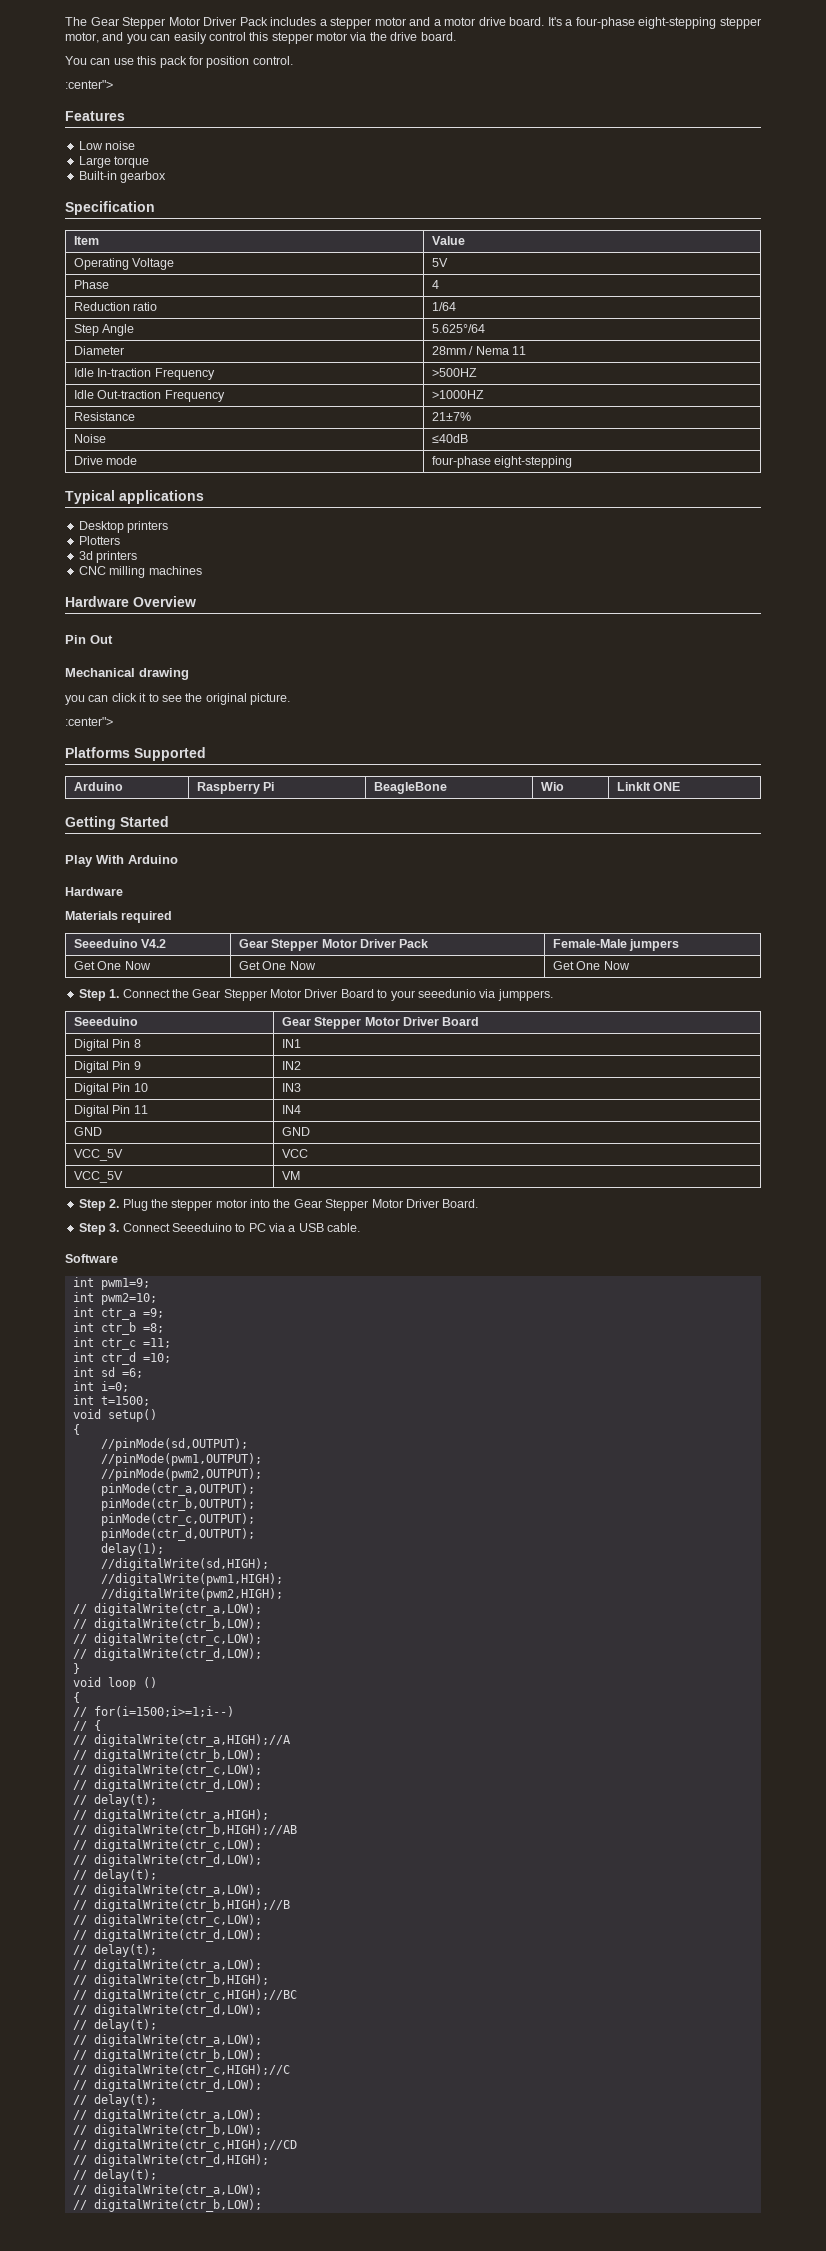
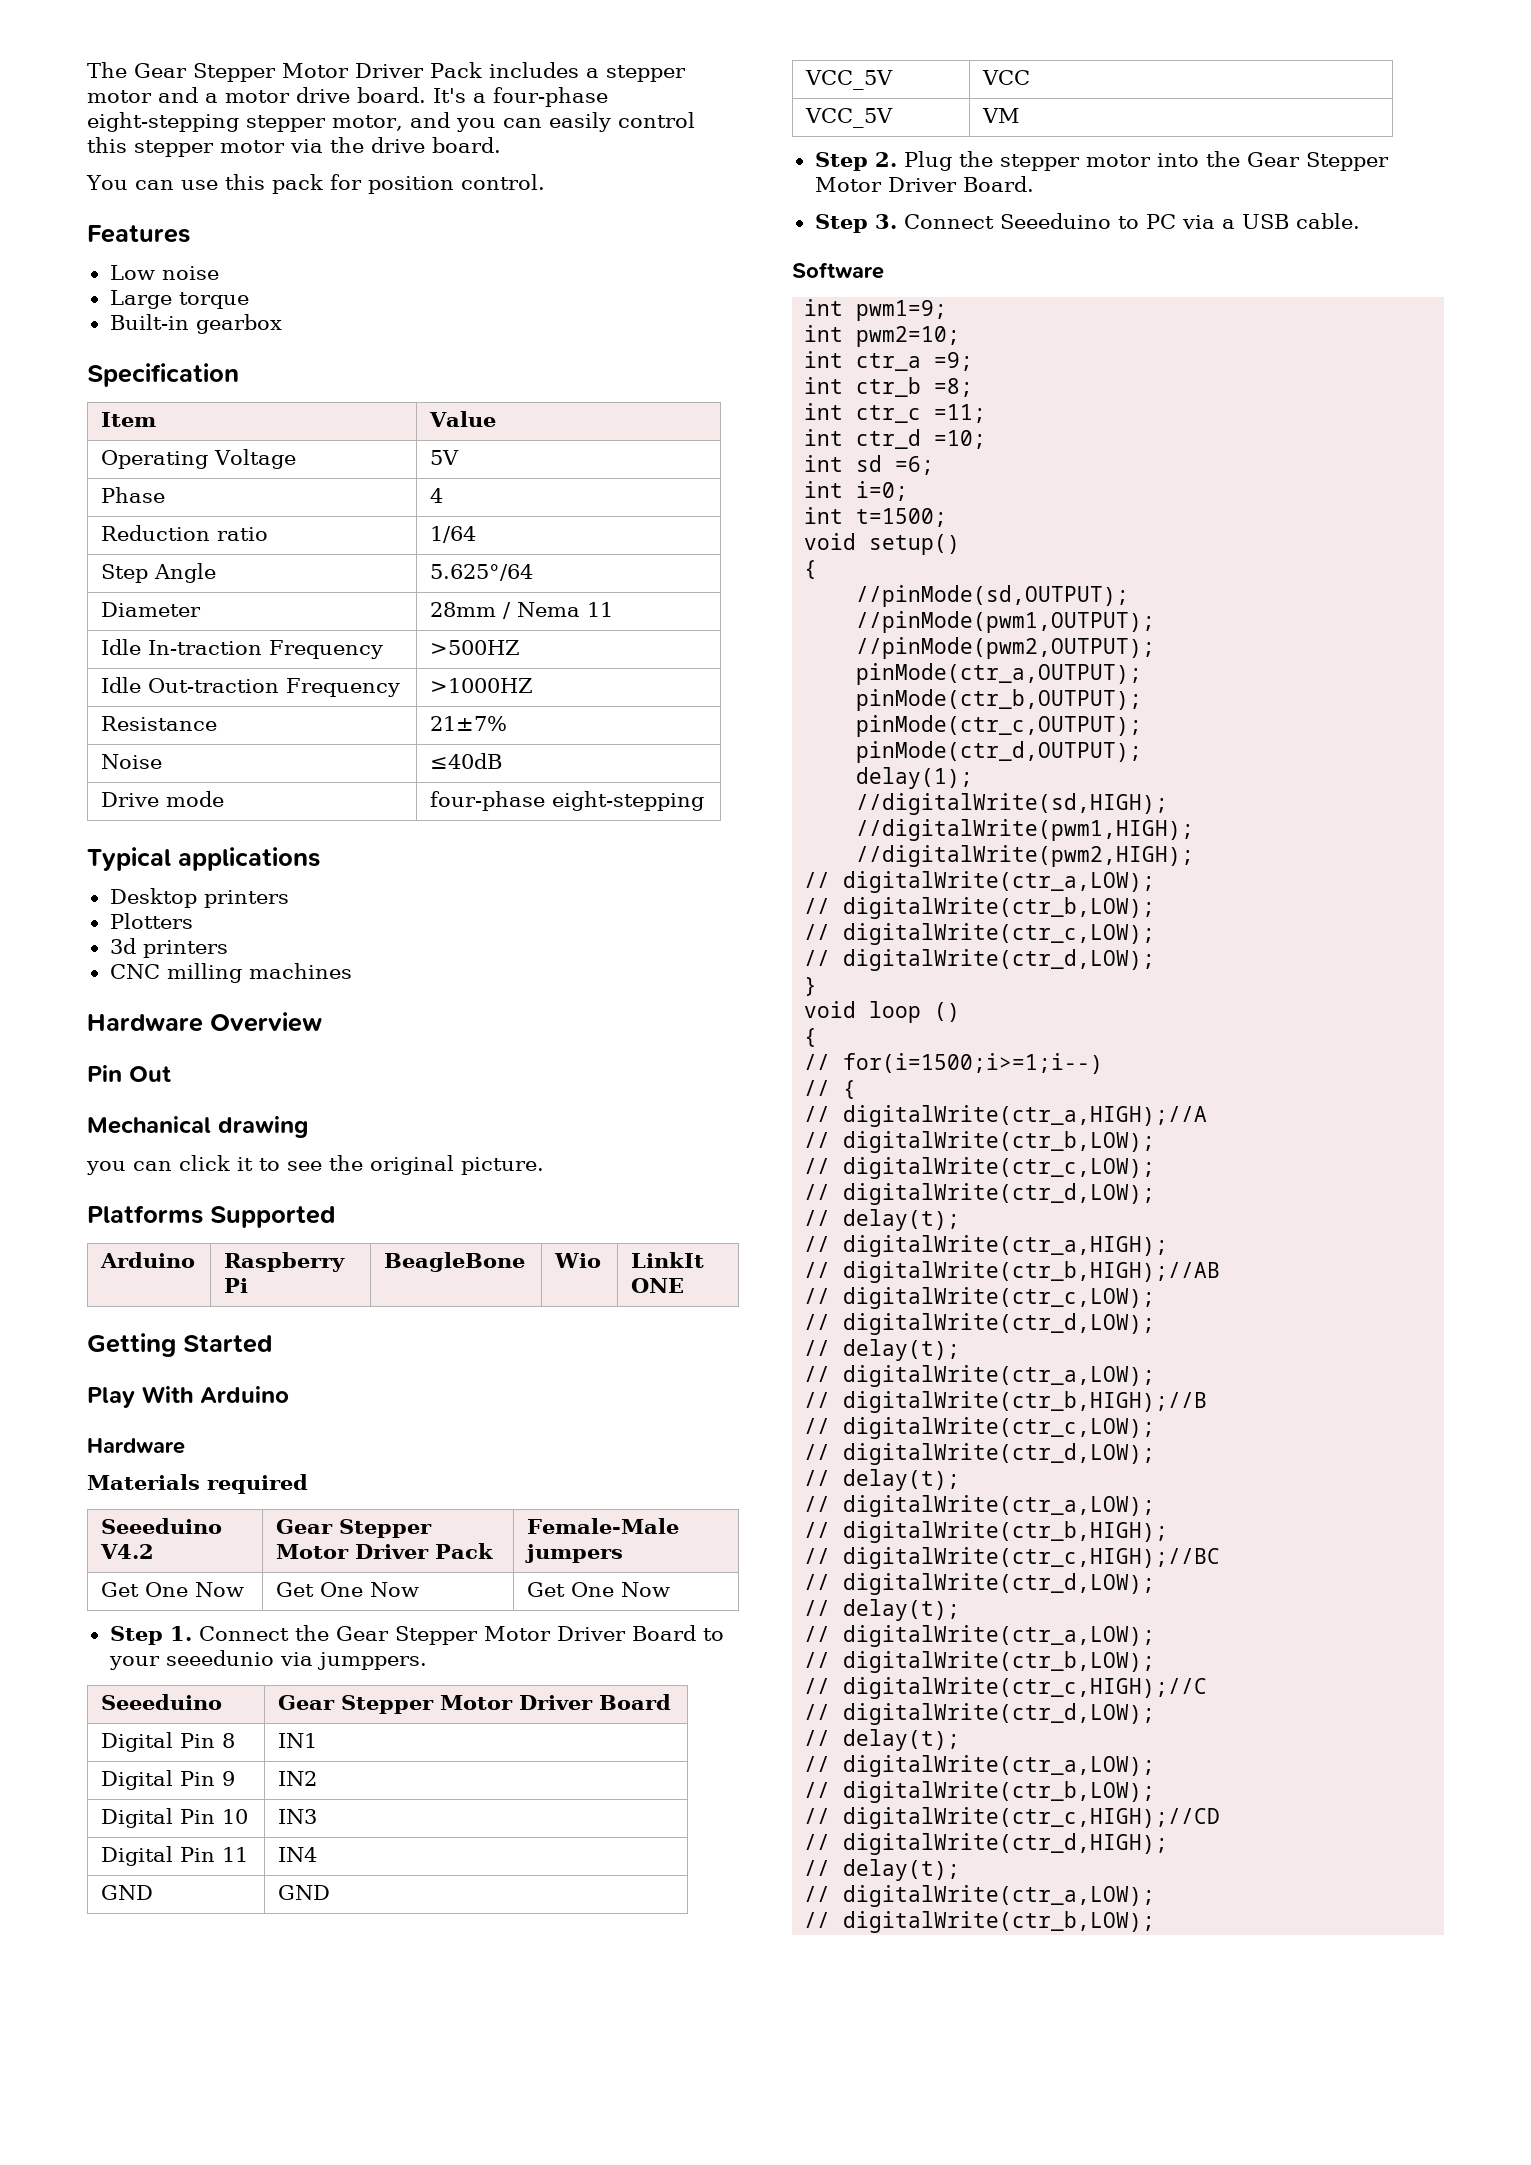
  You can use this pack for position control.
- :center">
  you can click it to see the original picture.
- :center">

